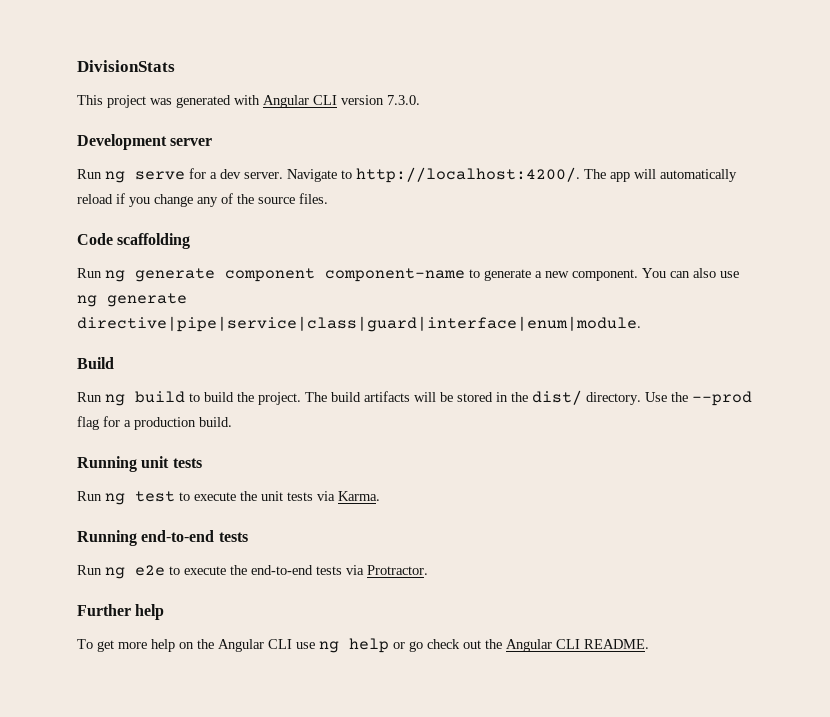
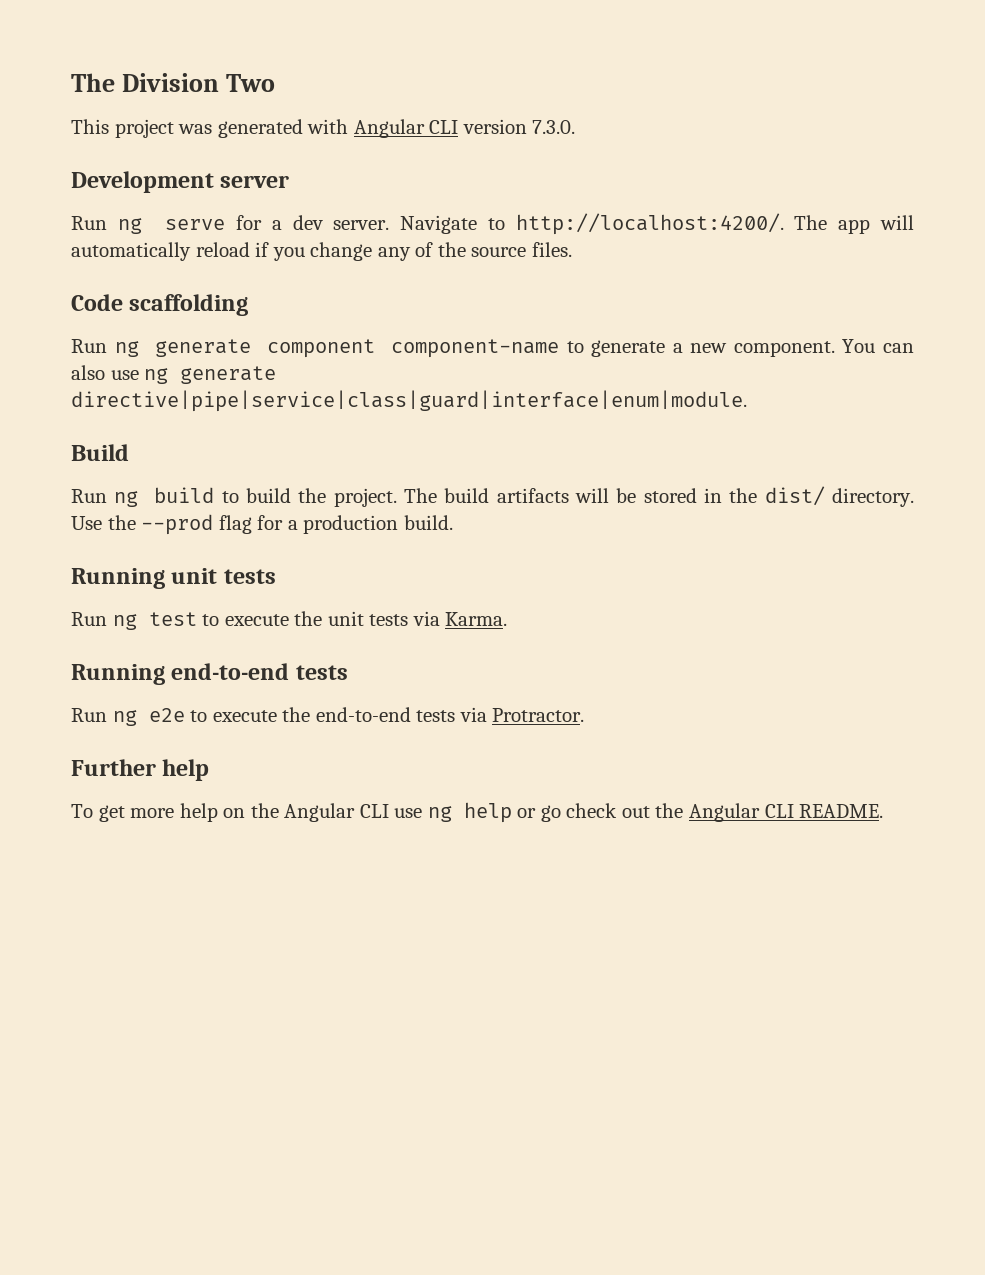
- DivisionStats
+ The Division Two

